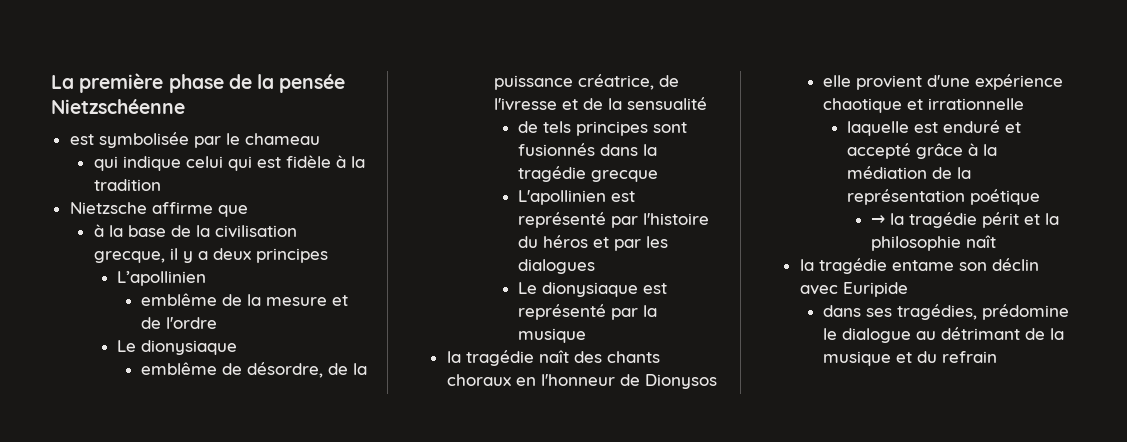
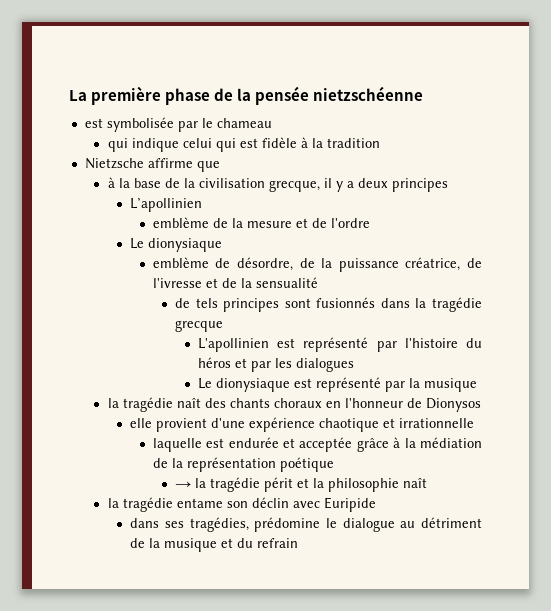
- La première phase de la pensée Nietzschéenne
+ La première phase de la pensée nietzschéenne
- emblême de la mesure et de l'ordre
+ emblème de la mesure et de l'ordre
- emblême de désordre, de la puissance créatrice, de l'ivresse et de la sensualité
+ emblème de désordre, de la puissance créatrice, de l'ivresse et de la sensualité
- laquelle est enduré et accepté grâce à la médiation de la représentation poétique
+ laquelle est endurée et acceptée grâce à la médiation de la représentation poétique
- dans ses tragédies, prédomine le dialogue au détrimant de la musique et du refrain
+ dans ses tragédies, prédomine le dialogue au détriment de la musique et du refrain

